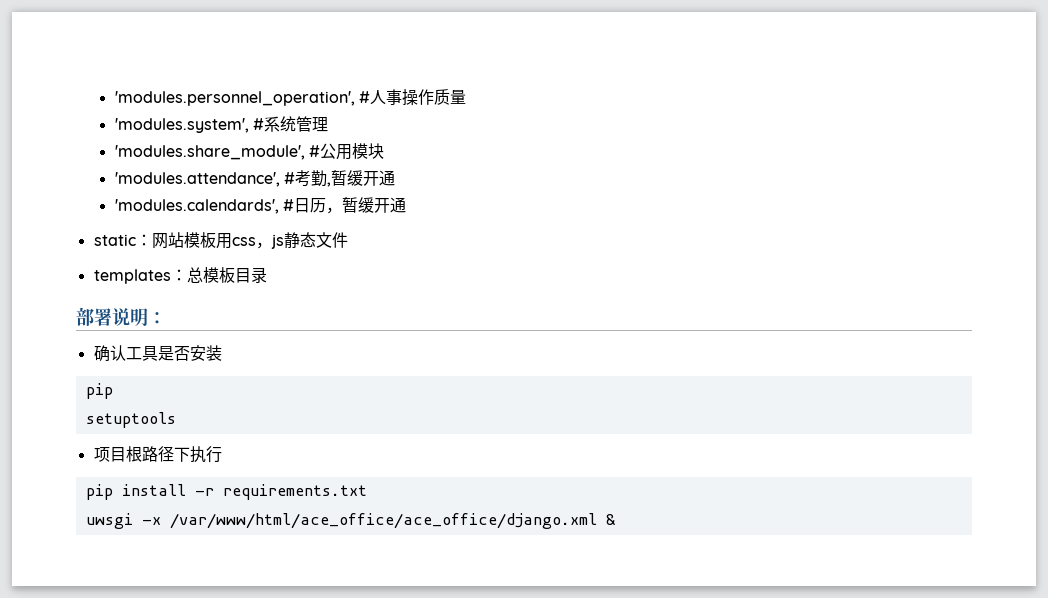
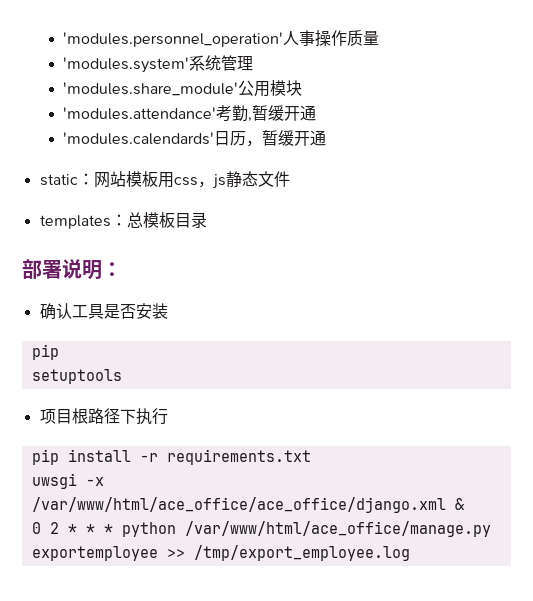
- 'modules.personnel_operation', #人事操作质量
+ 'modules.personnel_operation'人事操作质量
- 'modules.system', #系统管理
+ 'modules.system'系统管理
- 'modules.share_module', #公用模块
+ 'modules.share_module'公用模块
- 'modules.attendance', #考勤,暂缓开通
+ 'modules.attendance'考勤,暂缓开通
- 'modules.calendards', #日历，暂缓开通
+ 'modules.calendards'日历，暂缓开通
+ 0 2 * * * python /var/www/html/ace_office/manage.py exportemployee >> /tmp/export_employee.log

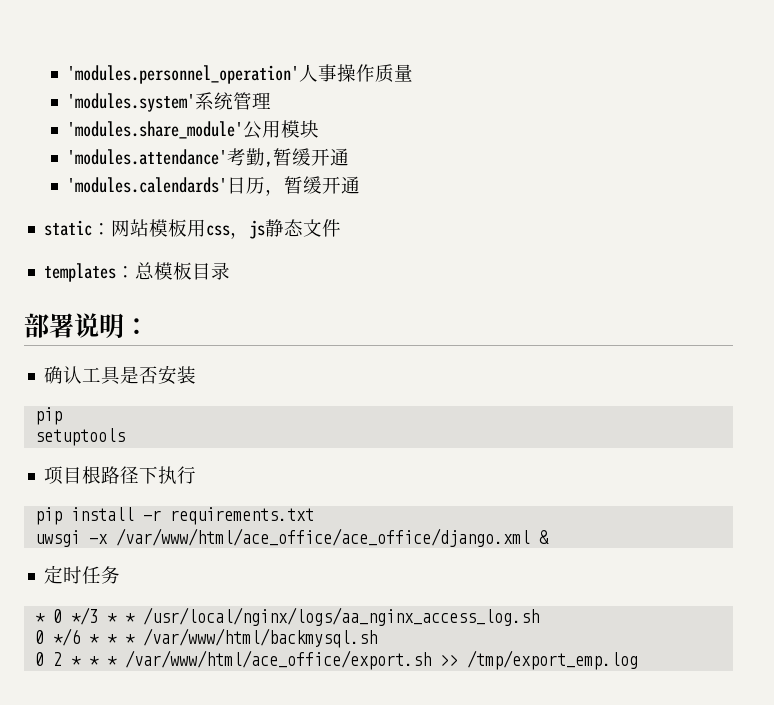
+ 定时任务
+ * 0 */3 * * /usr/local/nginx/logs/aa_nginx_access_log.sh
+ 0 */6 * * * /var/www/html/backmysql.sh
- 0 2 * * * python /var/www/html/ace_office/manage.py exportemployee >> /tmp/export_employee.log
+ 0 2 * * * /var/www/html/ace_office/export.sh >> /tmp/export_emp.log

